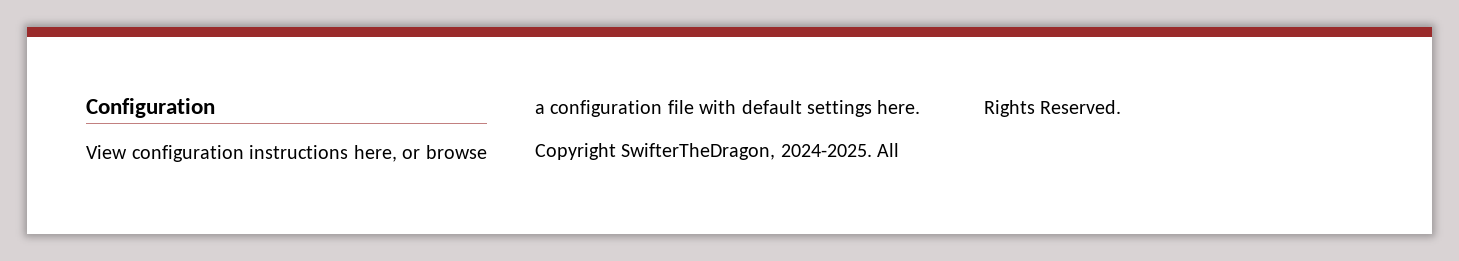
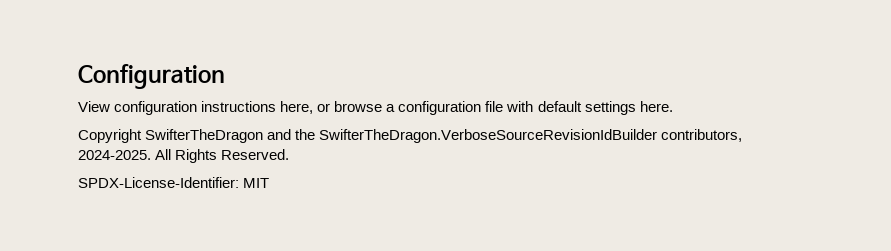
- Copyright SwifterTheDragon, 2024-2025.
+ Copyright SwifterTheDragon and the SwifterTheDragon.VerboseSourceRevisionIdBuilder contributors, 2024-2025.
+ SPDX-License-Identifier: MIT

